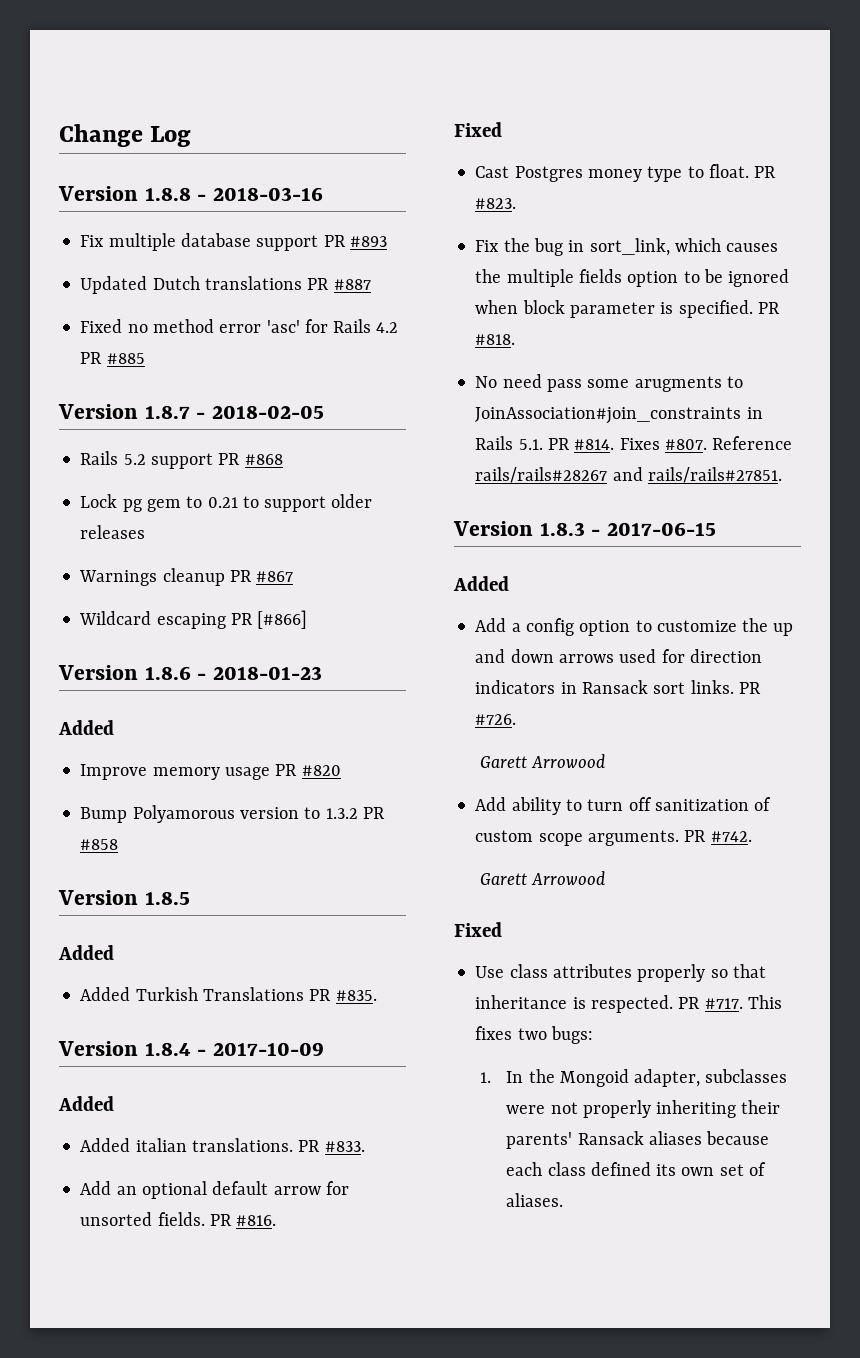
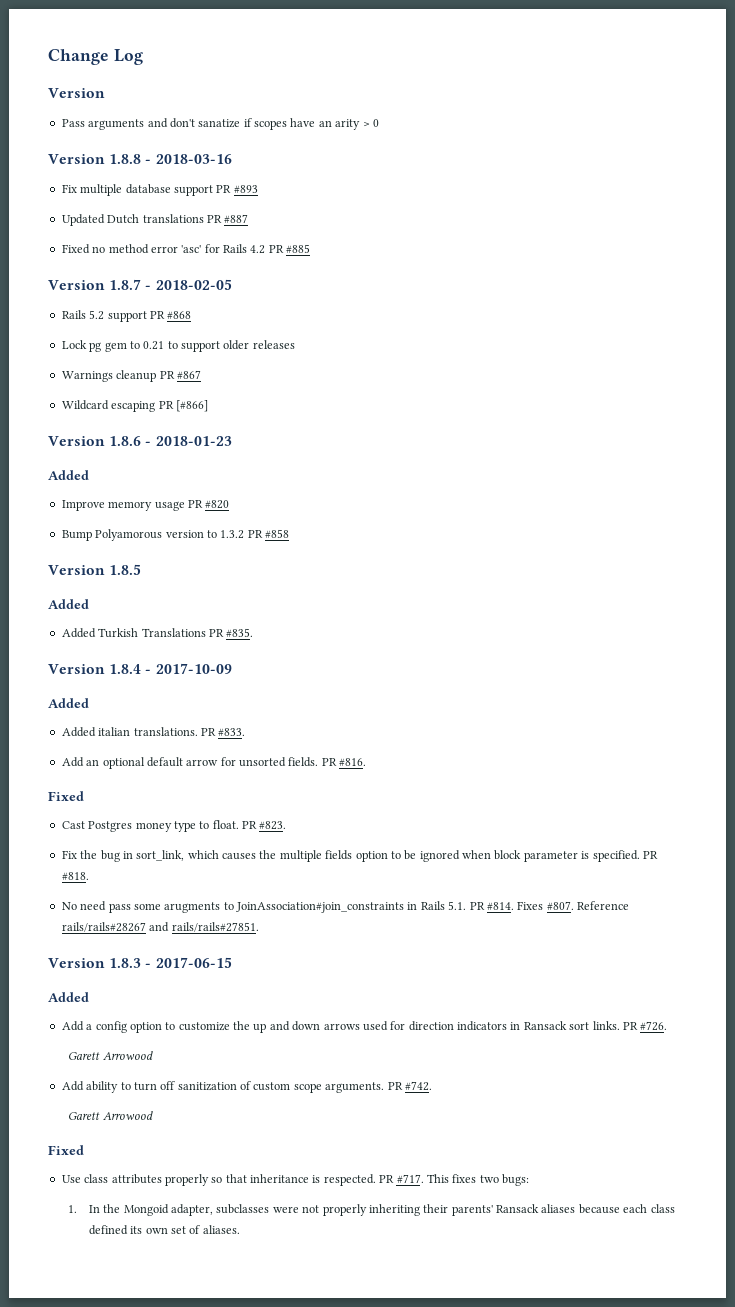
  Change Log
+ Version
+ Pass arguments and don't sanatize if scopes have an arity > 0

